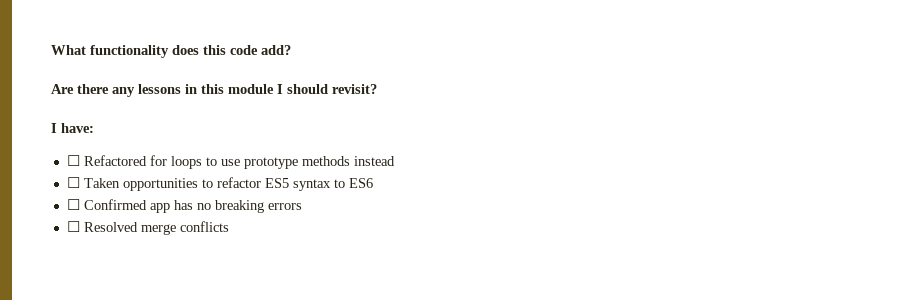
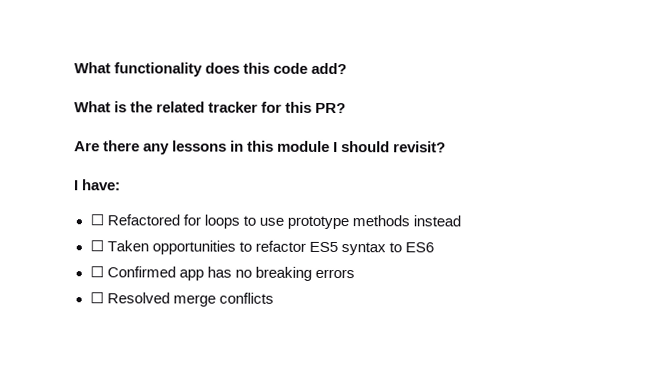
+ What is the related tracker for this PR?

